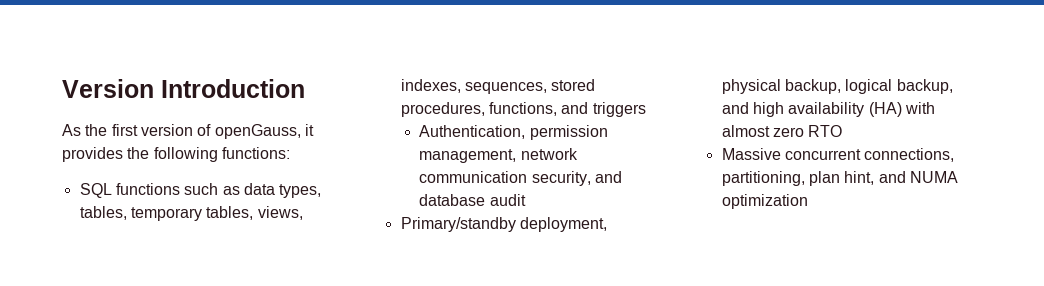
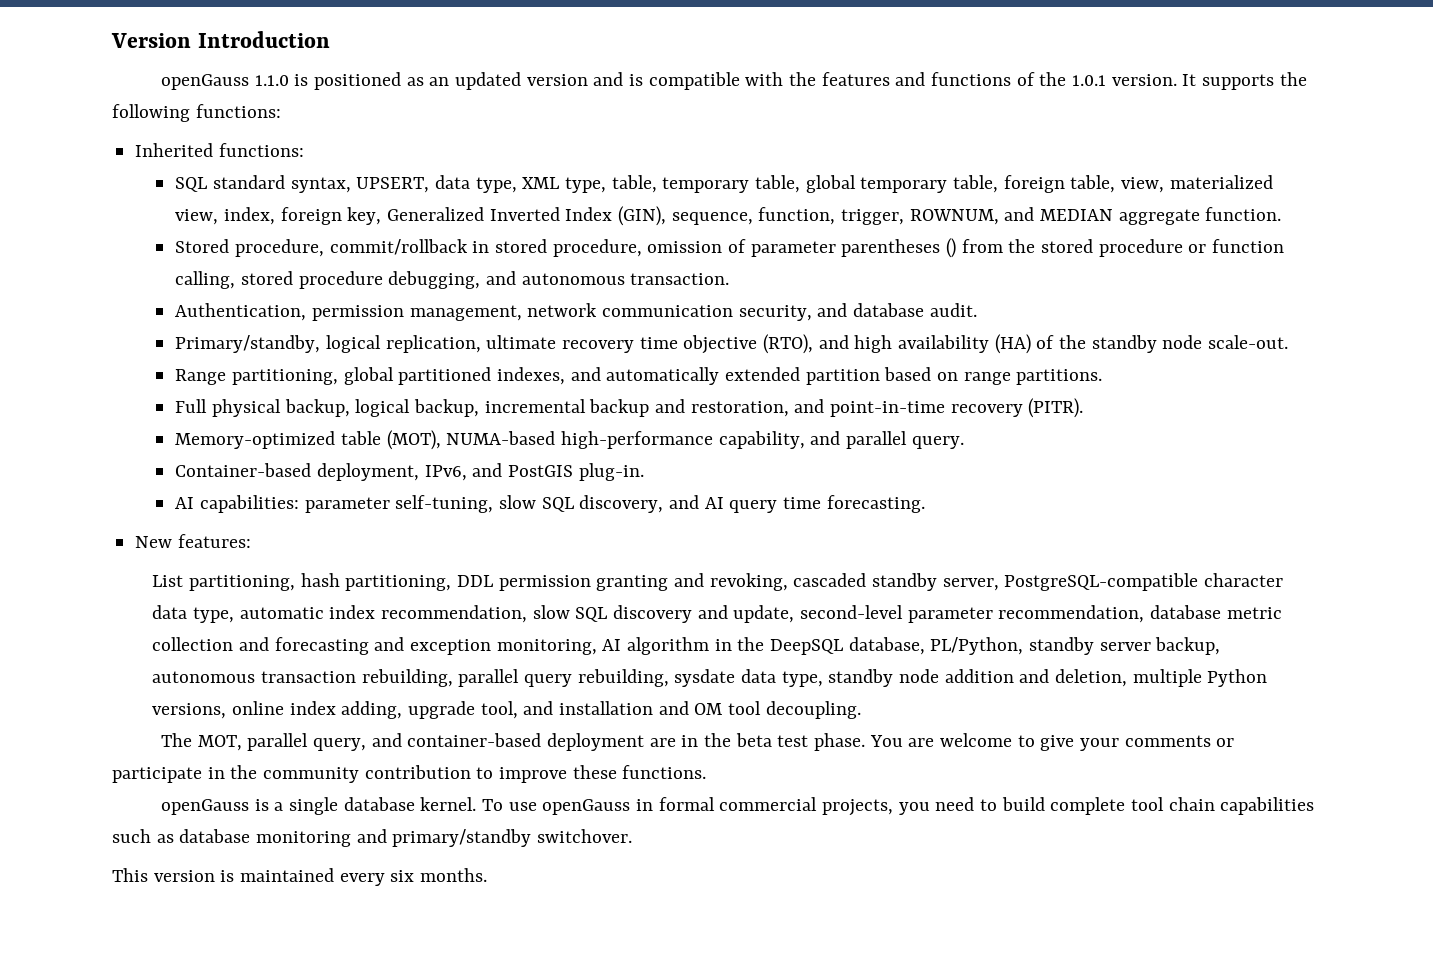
- As the first version of openGauss, it provides the following functions:
+ openGauss 1.1.0 is positioned as an updated version and is compatible with the features and functions of the 1.0.1 version. It supports the following functions:
- SQL functions such as data types, tables, temporary tables, views, indexes, sequences, stored procedures, functions, and triggers
+ Inherited functions:
+ SQL standard syntax, UPSERT, data type, XML type, table, temporary table, global temporary table, foreign table, view, materialized view, index, foreign key, Generalized Inverted Index (GIN), sequence, function, trigger, ROWNUM, and MEDIAN aggregate function.
+ Stored procedure, commit/rollback in stored procedure, omission of parameter parentheses () from the stored procedure or function calling, stored procedure debugging, and autonomous transaction.
- Authentication, permission management, network communication security, and database audit
- Primary/standby deployment, physical backup, logical backup, and high availability (HA) with almost zero RTO
- Massive concurrent connections, partitioning, plan hint, and NUMA optimization
+ Authentication, permission management, network communication security, and database audit.
+ Primary/standby, logical replication, ultimate recovery time objective (RTO), and high availability (HA) of the standby node scale-out.
+ Range partitioning, global partitioned indexes, and automatically extended partition based on range partitions.
+ Full physical backup, logical backup, incremental backup and restoration, and point-in-time recovery (PITR).
+ Memory-optimized table (MOT), NUMA-based high-performance capability, and parallel query.
+ Container-based deployment, IPv6, and PostGIS plug-in.
+ AI capabilities: parameter self-tuning, slow SQL discovery, and AI query time forecasting.
+ New features:
+ List partitioning, hash partitioning, DDL permission granting and revoking, cascaded standby server, PostgreSQL-compatible character data type, automatic index recommendation, slow SQL discovery and update, second-level parameter recommendation, database metric collection and forecasting and exception monitoring, AI algorithm in the DeepSQL database, PL/Python, standby server backup, autonomous transaction rebuilding, parallel query rebuilding, sysdate data type, standby node addition and deletion, multiple Python versions, online index adding, upgrade tool, and installation and OM tool decoupling.
+ The MOT, parallel query, and container-based deployment are in the beta test phase. You are welcome to give your comments or participate in the community contribution to improve these functions.
+ openGauss is a single database kernel. To use openGauss in formal commercial projects, you need to build complete tool chain capabilities such as database monitoring and primary/standby switchover.
+ This version is maintained every six months.

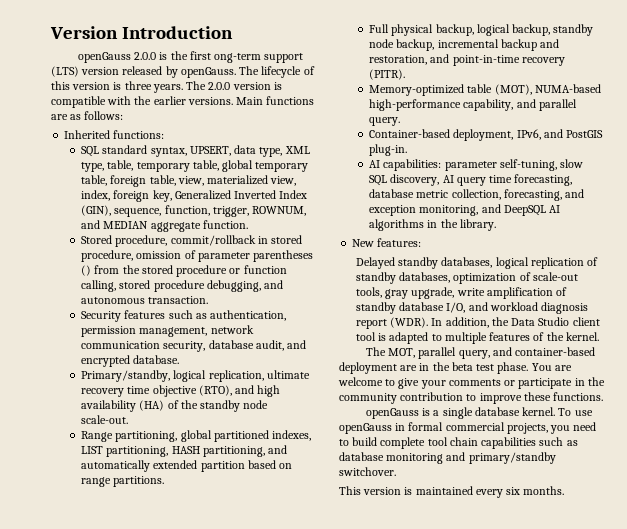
- openGauss 1.1.0 is positioned as an updated version and is compatible with the features and functions of the 1.0.1 version. It supports the following functions:
+ openGauss 2.0.0 is the first ong-term support (LTS) version released by openGauss. The lifecycle of this version is three years. The 2.0.0 version is compatible with the earlier versions. Main functions are as follows:
- Authentication, permission management, network communication security, and database audit.
+ Security features such as authentication, permission management, network communication security, database audit, and encrypted database.
- Range partitioning, global partitioned indexes, and automatically extended partition based on range partitions.
+ Range partitioning, global partitioned indexes, LIST partitioning, HASH partitioning, and automatically extended partition based on range partitions.
- Full physical backup, logical backup, incremental backup and restoration, and point-in-time recovery (PITR).
+ Full physical backup, logical backup, standby node backup, incremental backup and restoration, and point-in-time recovery (PITR).
- AI capabilities: parameter self-tuning, slow SQL discovery, and AI query time forecasting.
+ AI capabilities: parameter self-tuning, slow SQL discovery, AI query time forecasting, database metric collection, forecasting, and exception monitoring, and DeepSQL AI algorithms in the library.
  New features:
- List partitioning, hash partitioning, DDL permission granting and revoking, cascaded standby server, PostgreSQL-compatible character data type, automatic index recommendation, slow SQL discovery and update, second-level parameter recommendation, database metric collection and forecasting and exception monitoring, AI algorithm in the DeepSQL database, PL/Python, standby server backup, autonomous transaction rebuilding, parallel query rebuilding, sysdate data type, standby node addition and deletion, multiple Python versions, online index adding, upgrade tool, and installation and OM tool decoupling.
+ Delayed standby databases, logical replication of standby databases, optimization of scale-out tools, gray upgrade, write amplification of standby database I/O, and workload diagnosis report (WDR). In addition, the Data Studio client tool is adapted to multiple features of the kernel.

